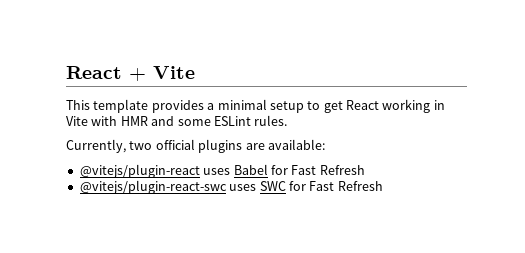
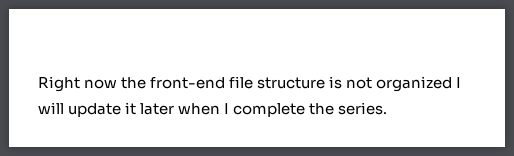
- React + Vite
- This template provides a minimal setup to get React working in Vite with HMR and some ESLint rules.
- Currently, two official plugins are available:
- @vitejs/plugin-react uses Babel for Fast Refresh
- @vitejs/plugin-react-swc uses SWC for Fast Refresh
+ Right now the front-end file structure is not organized I will update it later when I complete the series.

